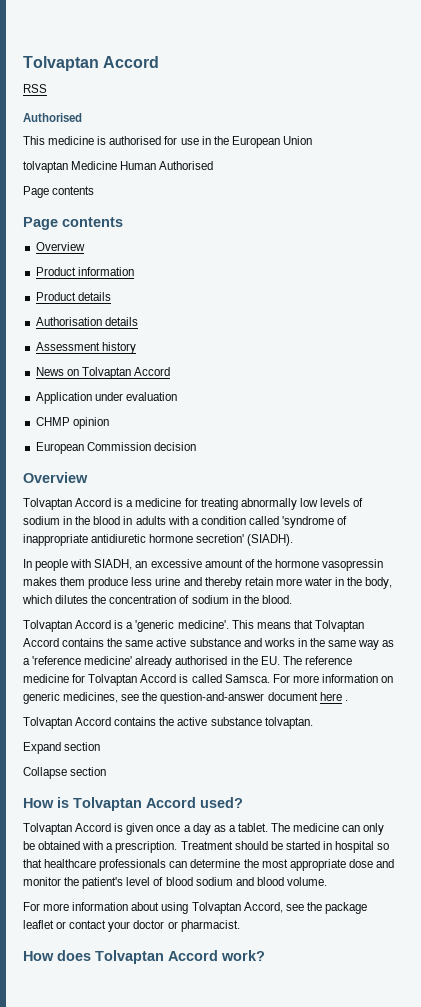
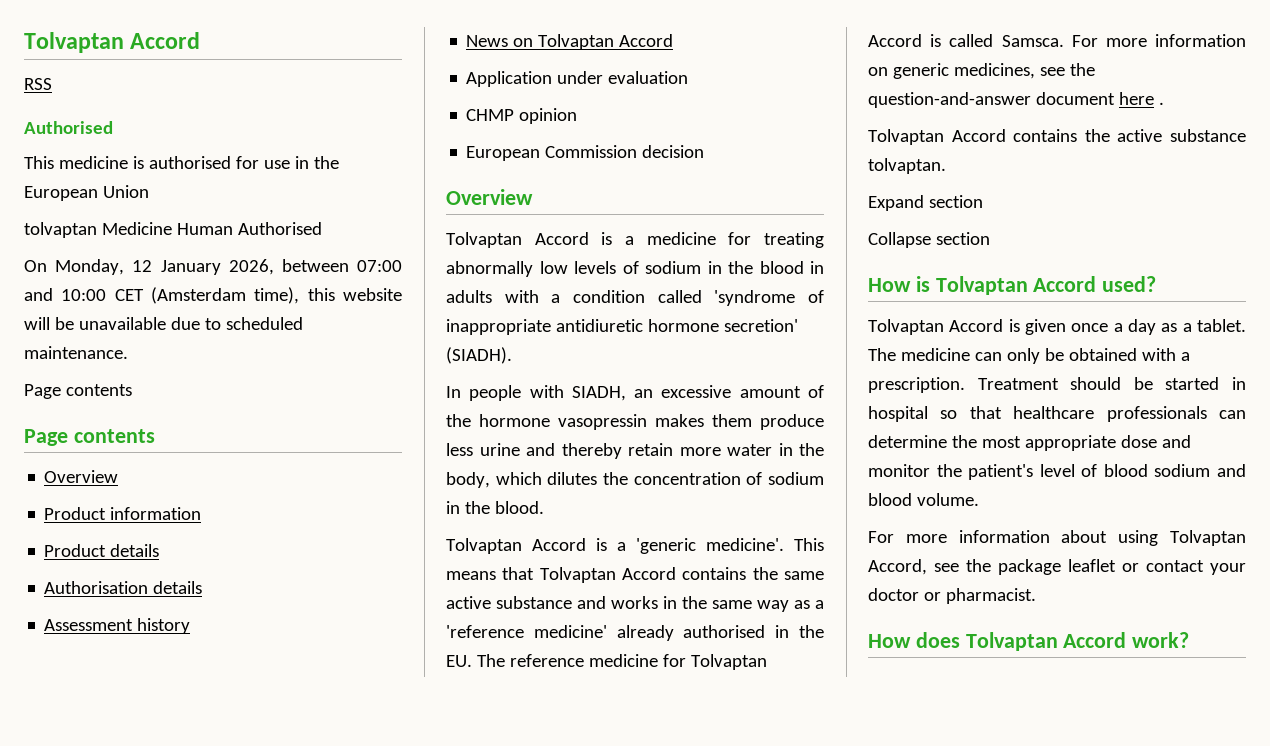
+ On Monday, 12 January 2026, between 07:00 and 10:00 CET (Amsterdam time), this website will be unavailable due to scheduled maintenance.

